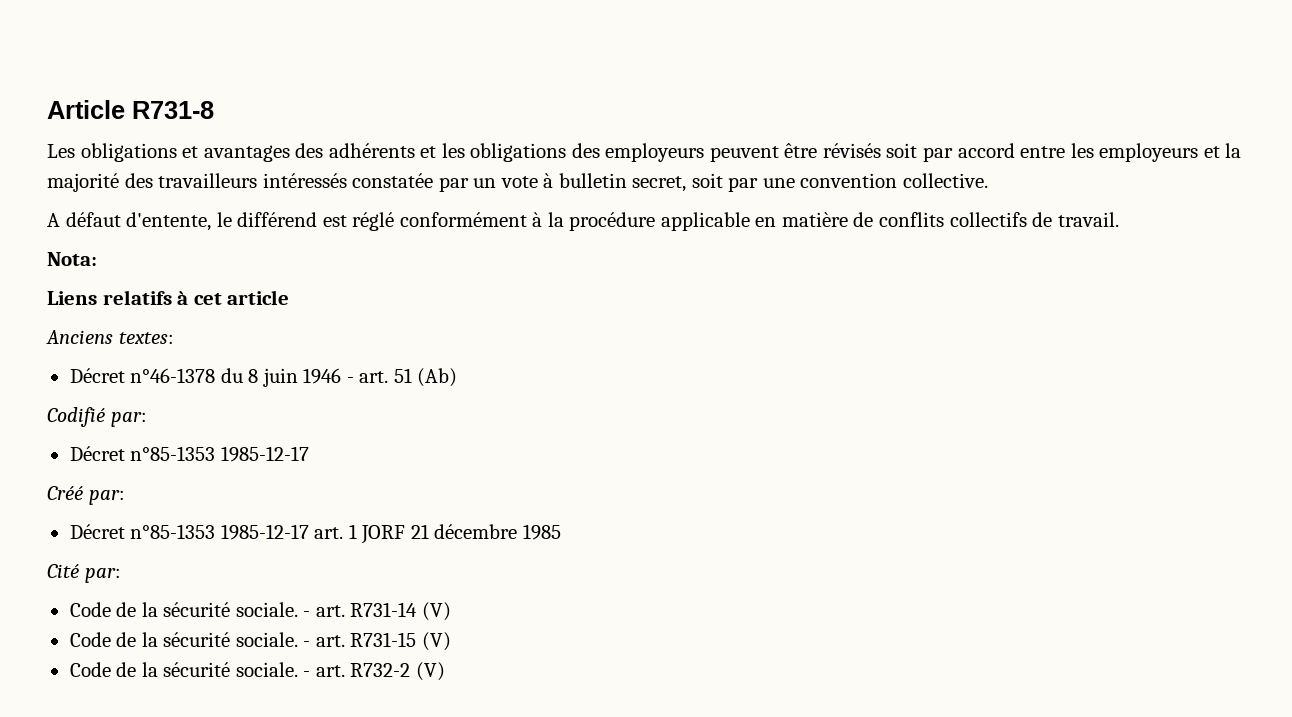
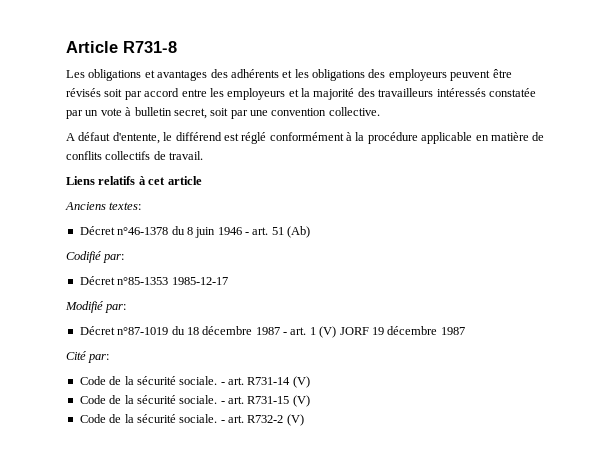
- Nota:
- Créé par:
- Décret n°85-1353 1985-12-17 art. 1 JORF 21 décembre 1985
+ Modifié par:
+ Décret n°87-1019 du 18 décembre 1987 - art. 1 (V) JORF 19 décembre 1987

